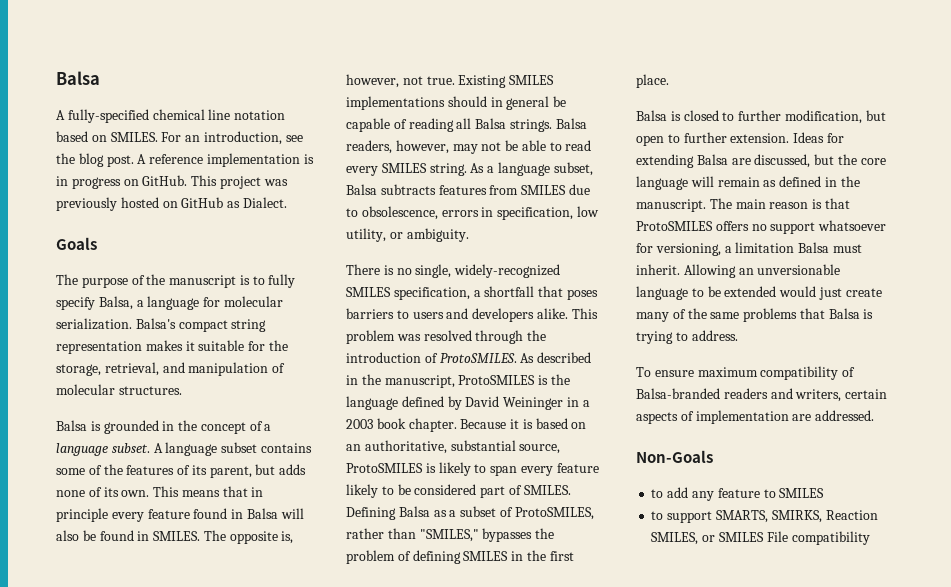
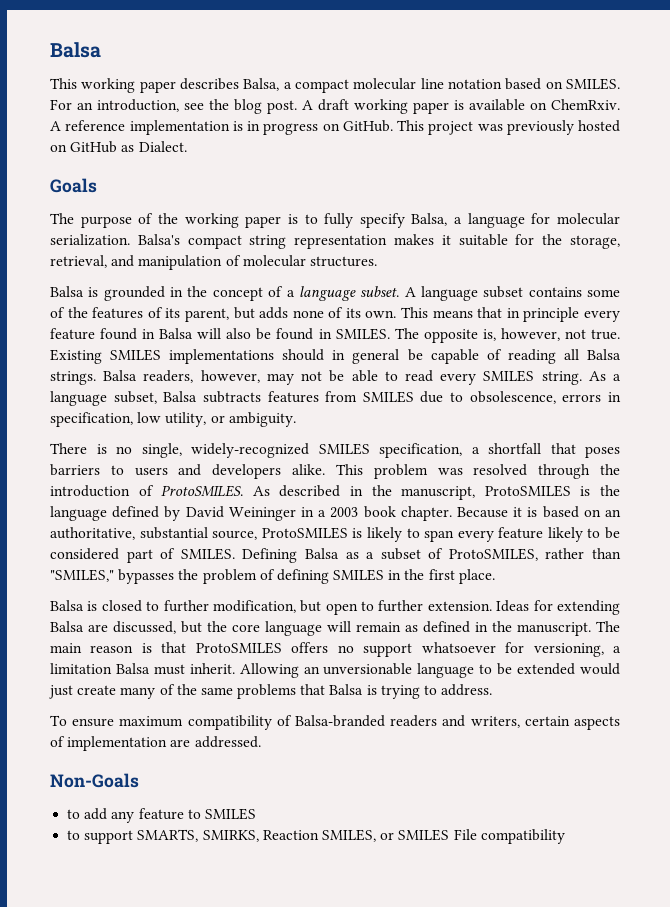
- A fully-specified chemical line notation based on SMILES.
+ This working paper describes Balsa, a compact molecular line notation based on SMILES.
- A reference implementation is in progress on GitHub.
+ A draft working paper is available on ChemRxiv. A reference implementation is in progress on GitHub.
- The purpose of the manuscript is to fully specify Balsa, a language for molecular serialization.
+ The purpose of the working paper is to fully specify Balsa, a language for molecular serialization.

